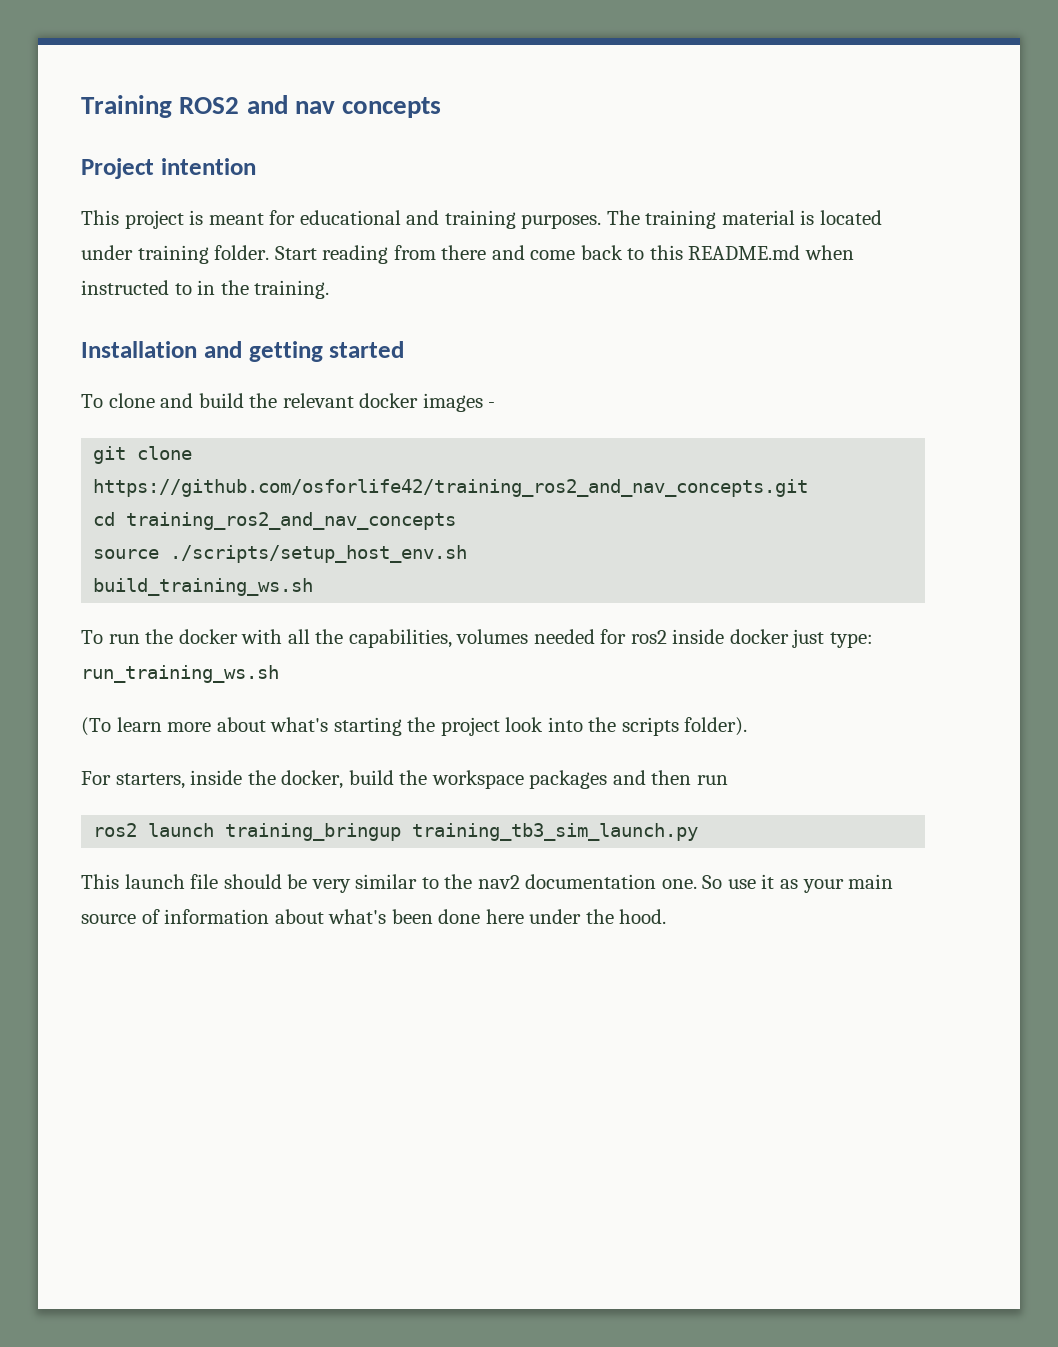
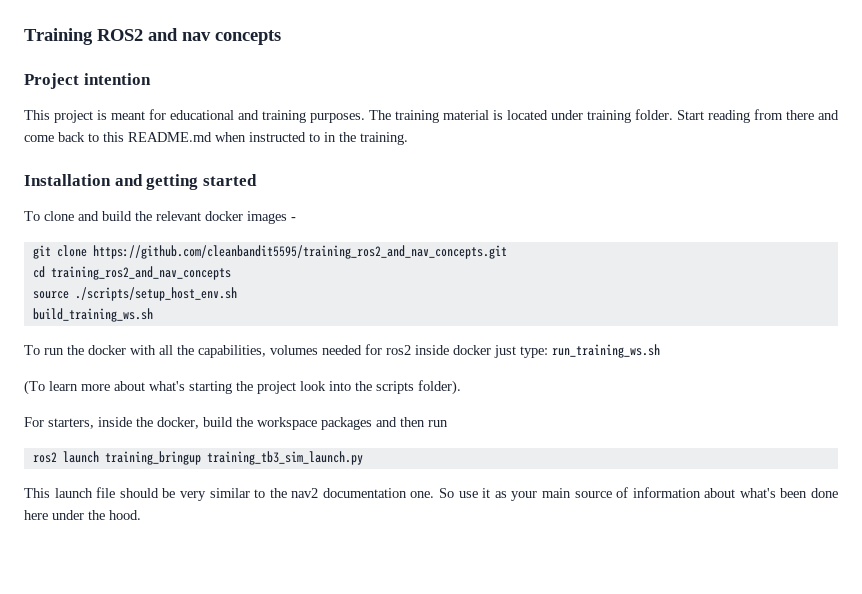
- git clone https://github.com/osforlife42/training_ros2_and_nav_concepts.git
+ git clone https://github.com/cleanbandit5595/training_ros2_and_nav_concepts.git

